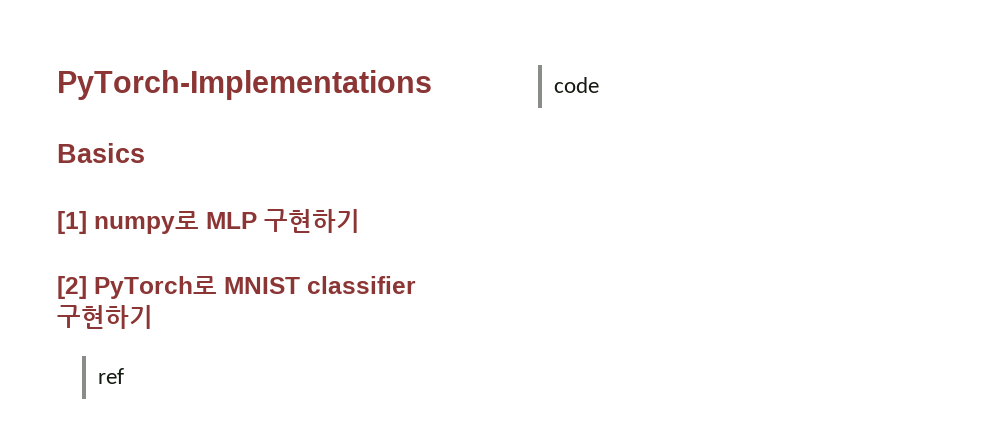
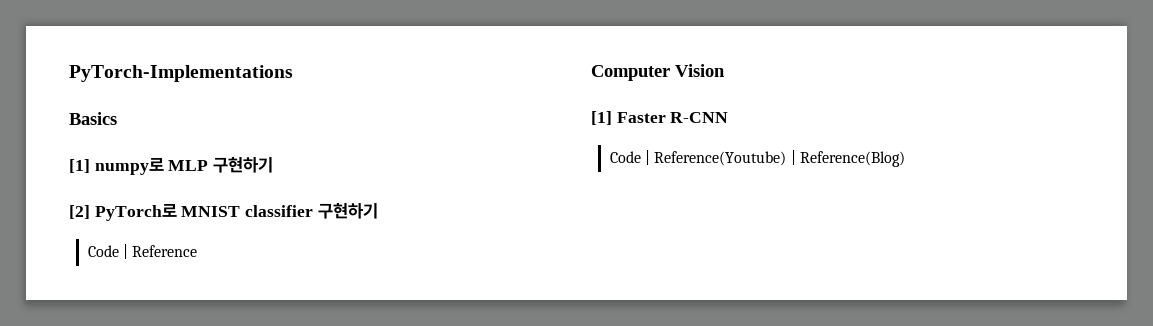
- ref
- code
+ Code | Reference
+ Computer Vision
+ [1] Faster R-CNN
+ Code | Reference(Youtube) | Reference(Blog)

